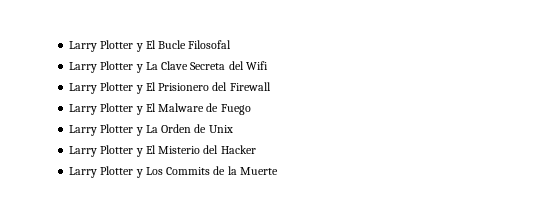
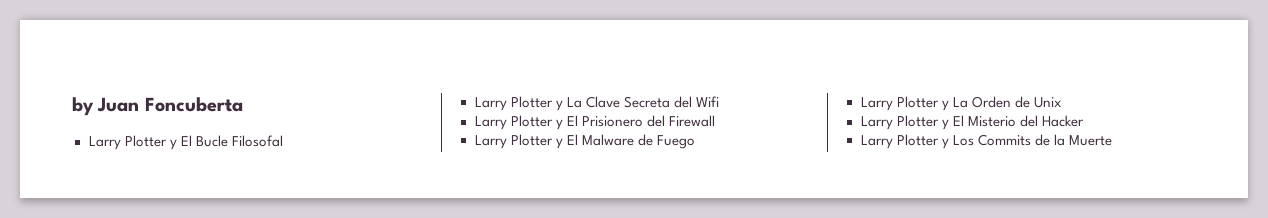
+ by Juan Foncuberta

